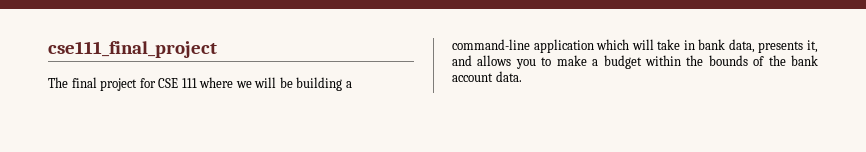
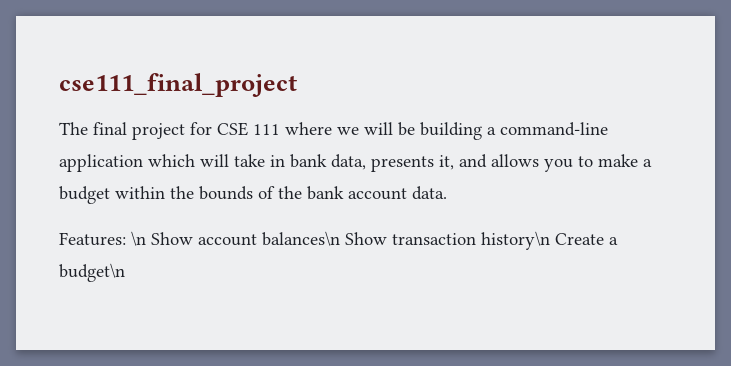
+ Features: \n Show account balances\n Show transaction history\n Create a budget\n

